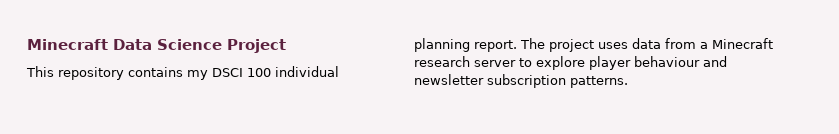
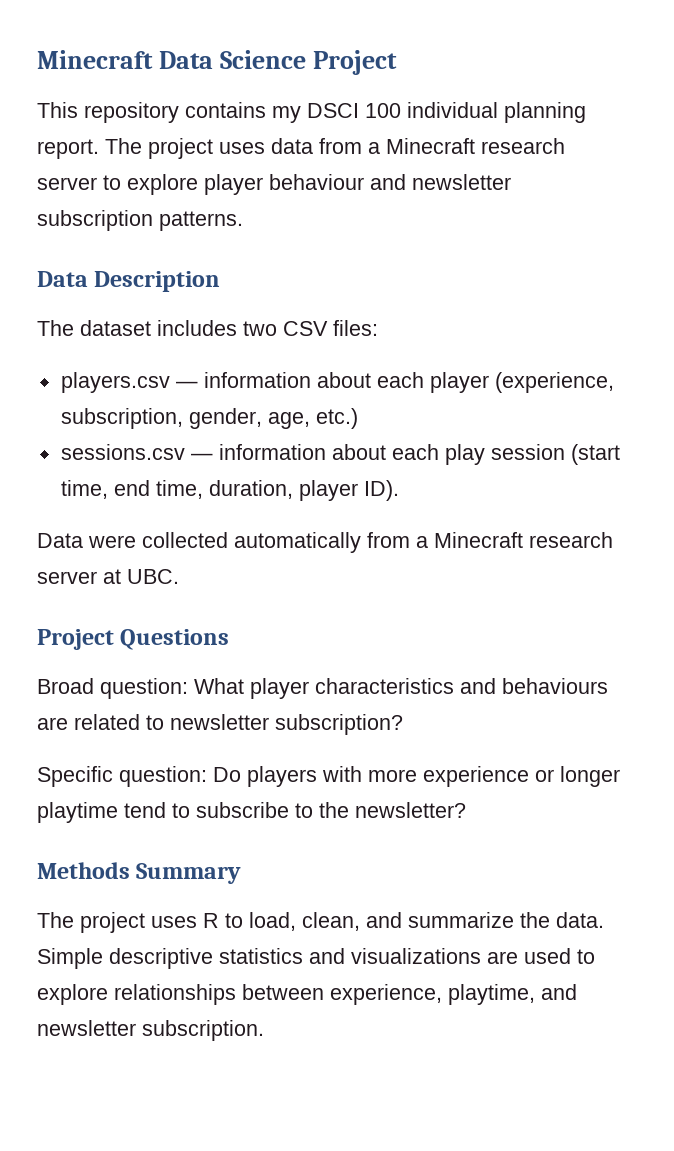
+ Data Description
+ The dataset includes two CSV files:
+ players.csv — information about each player (experience, subscription, gender, age, etc.)
+ sessions.csv — information about each play session (start time, end time, duration, player ID).
+ Data were collected automatically from a Minecraft research server at UBC.
+ Project Questions
+ Broad question: What player characteristics and behaviours are related to newsletter subscription?
+ Specific question: Do players with more experience or longer playtime tend to subscribe to the newsletter?
+ Methods Summary
+ The project uses R to load, clean, and summarize the data. Simple descriptive statistics and visualizations are used to explore relationships between experience, playtime, and newsletter subscription.

